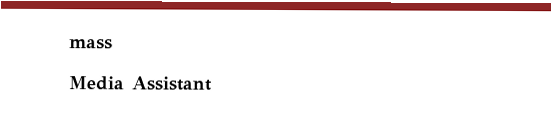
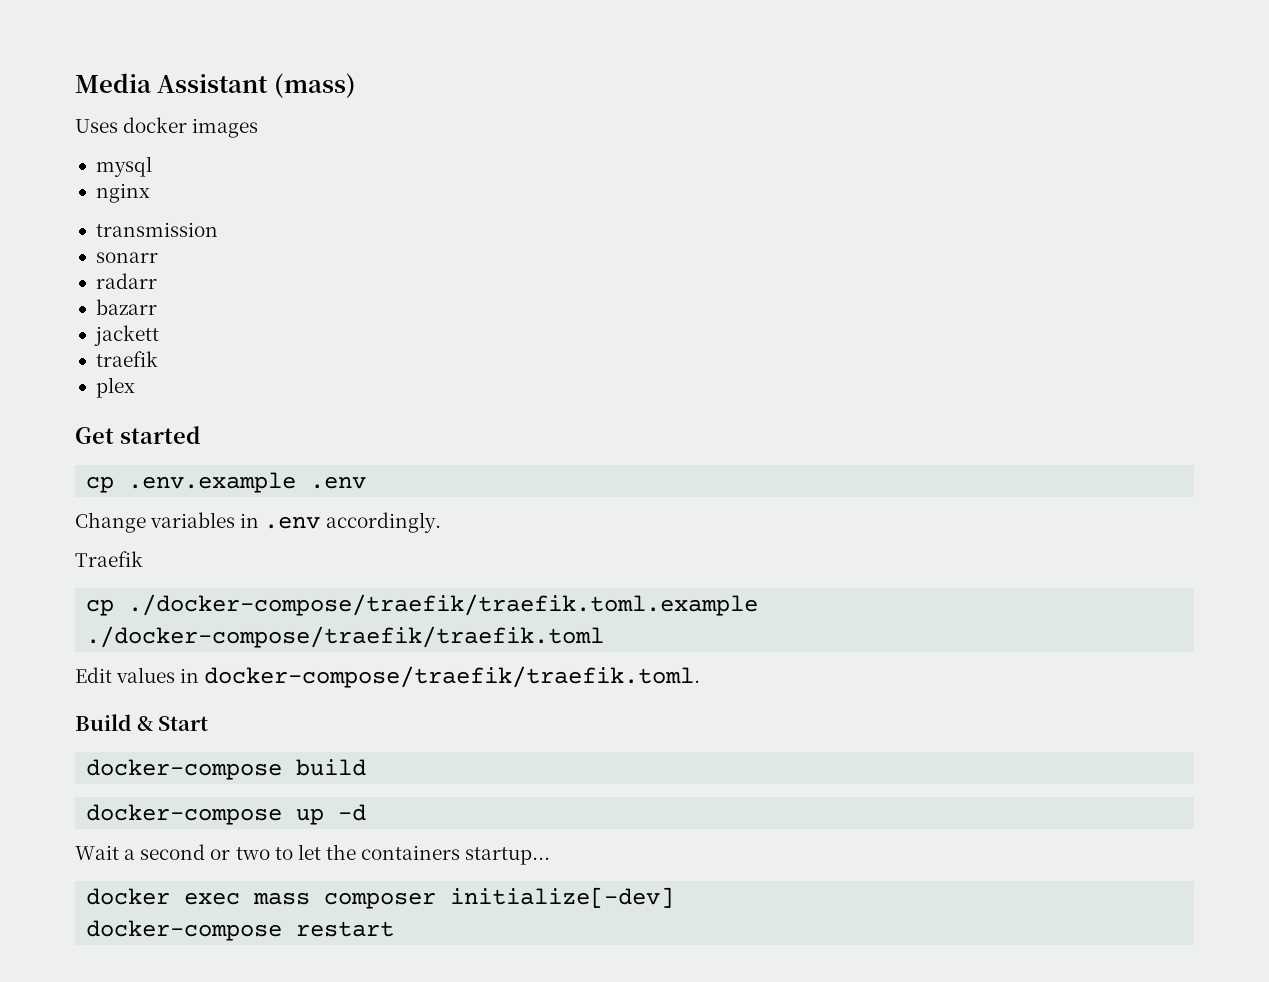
- mass
- Media Assistant
+ Media Assistant (mass)
+ Uses docker images
+ mysql
+ nginx
+ transmission
+ sonarr
+ radarr
+ bazarr
+ jackett
+ traefik
+ plex
+ Get started
+ cp .env.example .env
+ Change variables in .env accordingly.
+ Traefik
+ cp ./docker-compose/traefik/traefik.toml.example ./docker-compose/traefik/traefik.toml
+ Edit values in docker-compose/traefik/traefik.toml.
+ Build & Start
+ docker-compose build
+ docker-compose up -d
+ Wait a second or two to let the containers startup...
+ docker exec mass composer initialize[-dev]
+ docker-compose restart

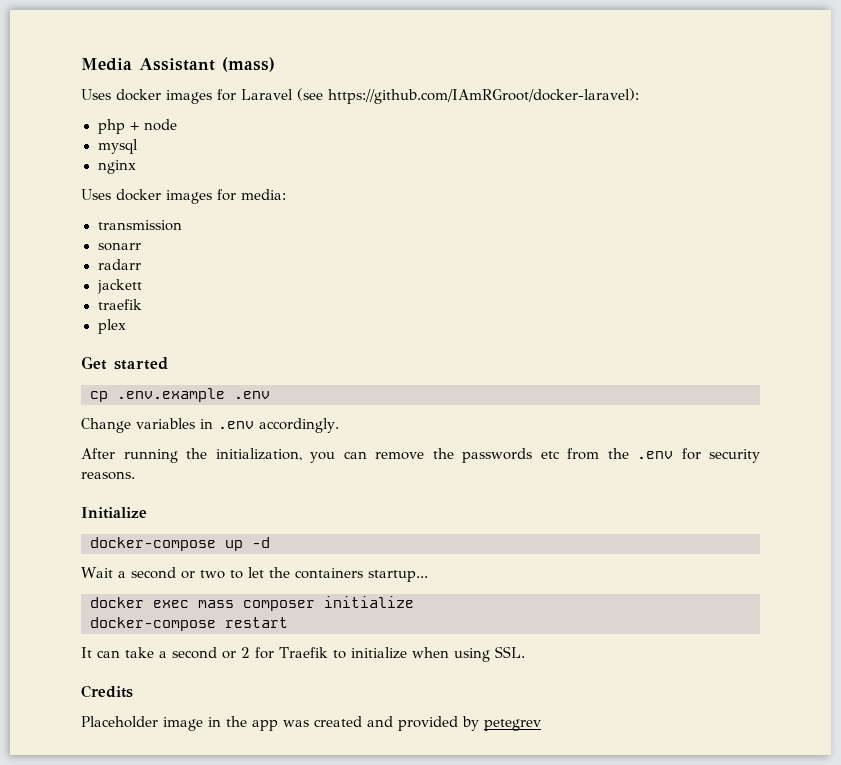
- Uses docker images
+ Uses docker images for Laravel (see https://github.com/IAmRGroot/docker-laravel):
+ php + node
  mysql
  nginx
+ Uses docker images for media:
- bazarr
- Traefik
- cp ./docker-compose/traefik/traefik.toml.example ./docker-compose/traefik/traefik.toml
- Edit values in docker-compose/traefik/traefik.toml.
- Build & Start
- docker-compose build
+ After running the initialization, you can remove the passwords etc from the .env for security reasons.
+ Initialize
- docker exec mass composer initialize[-dev]
+ docker exec mass composer initialize
+ It can take a second or 2 for Traefik to initialize when using SSL.
+ Credits
+ Placeholder image in the app was created and provided by petegrev

